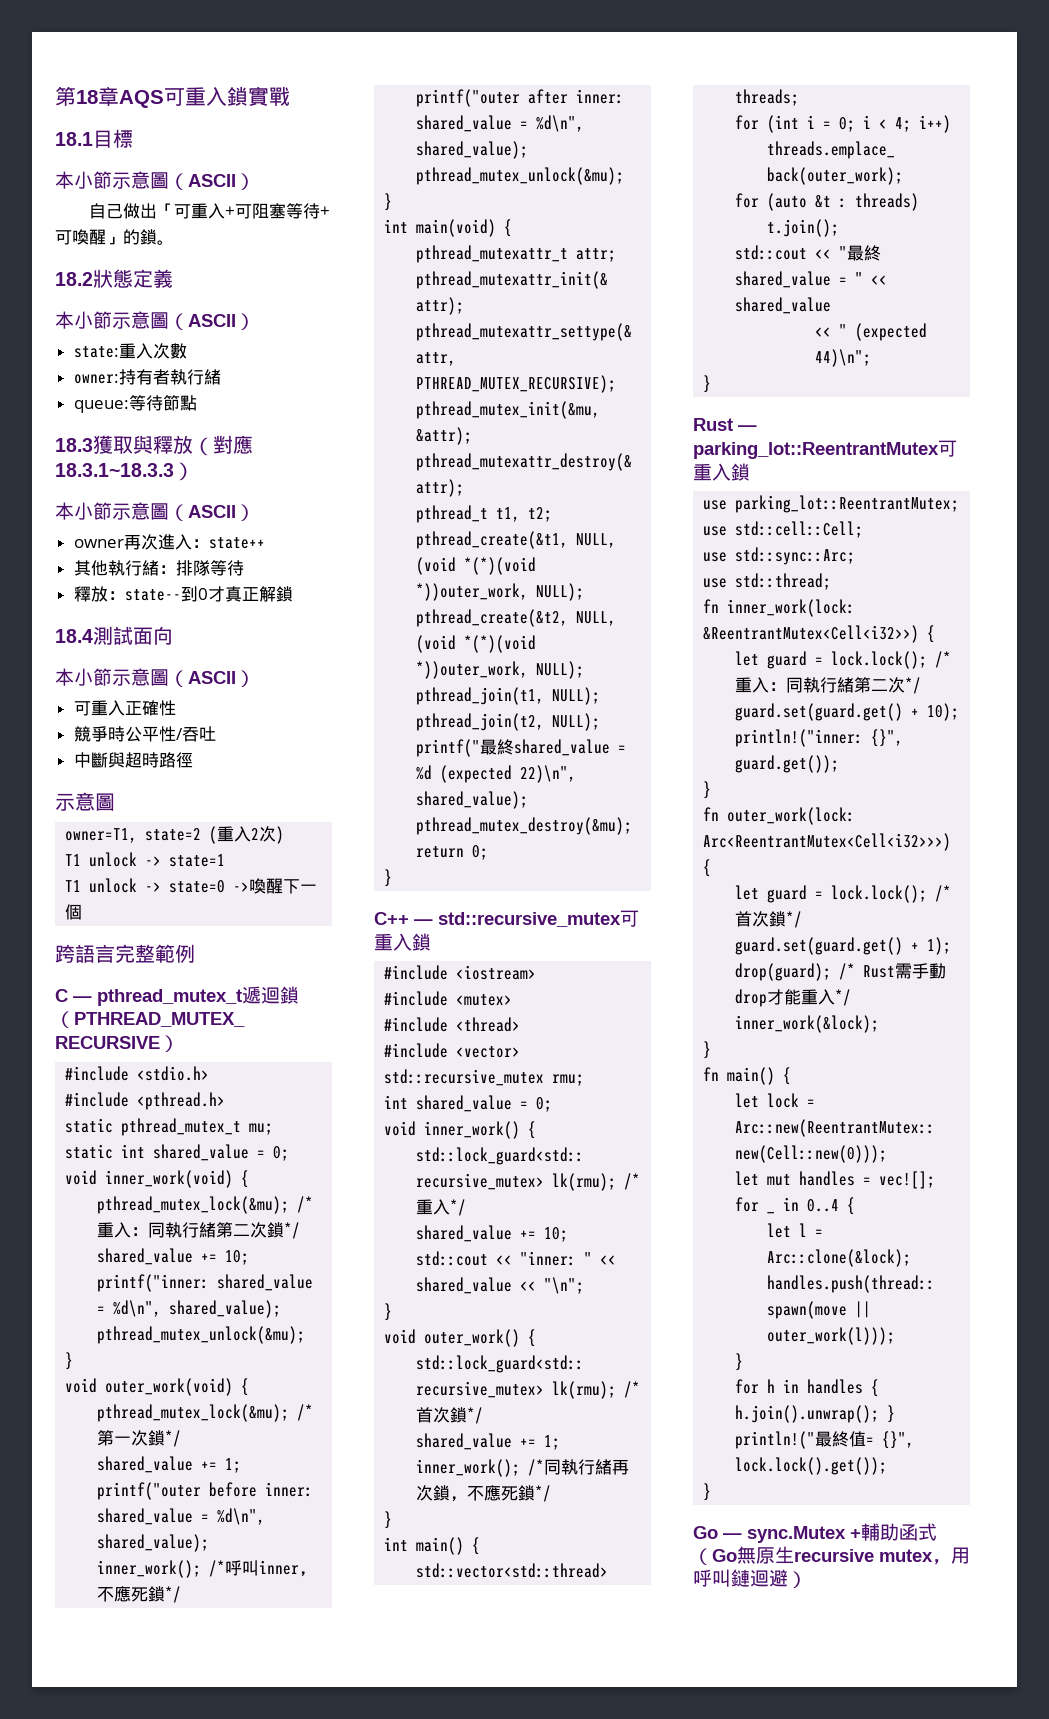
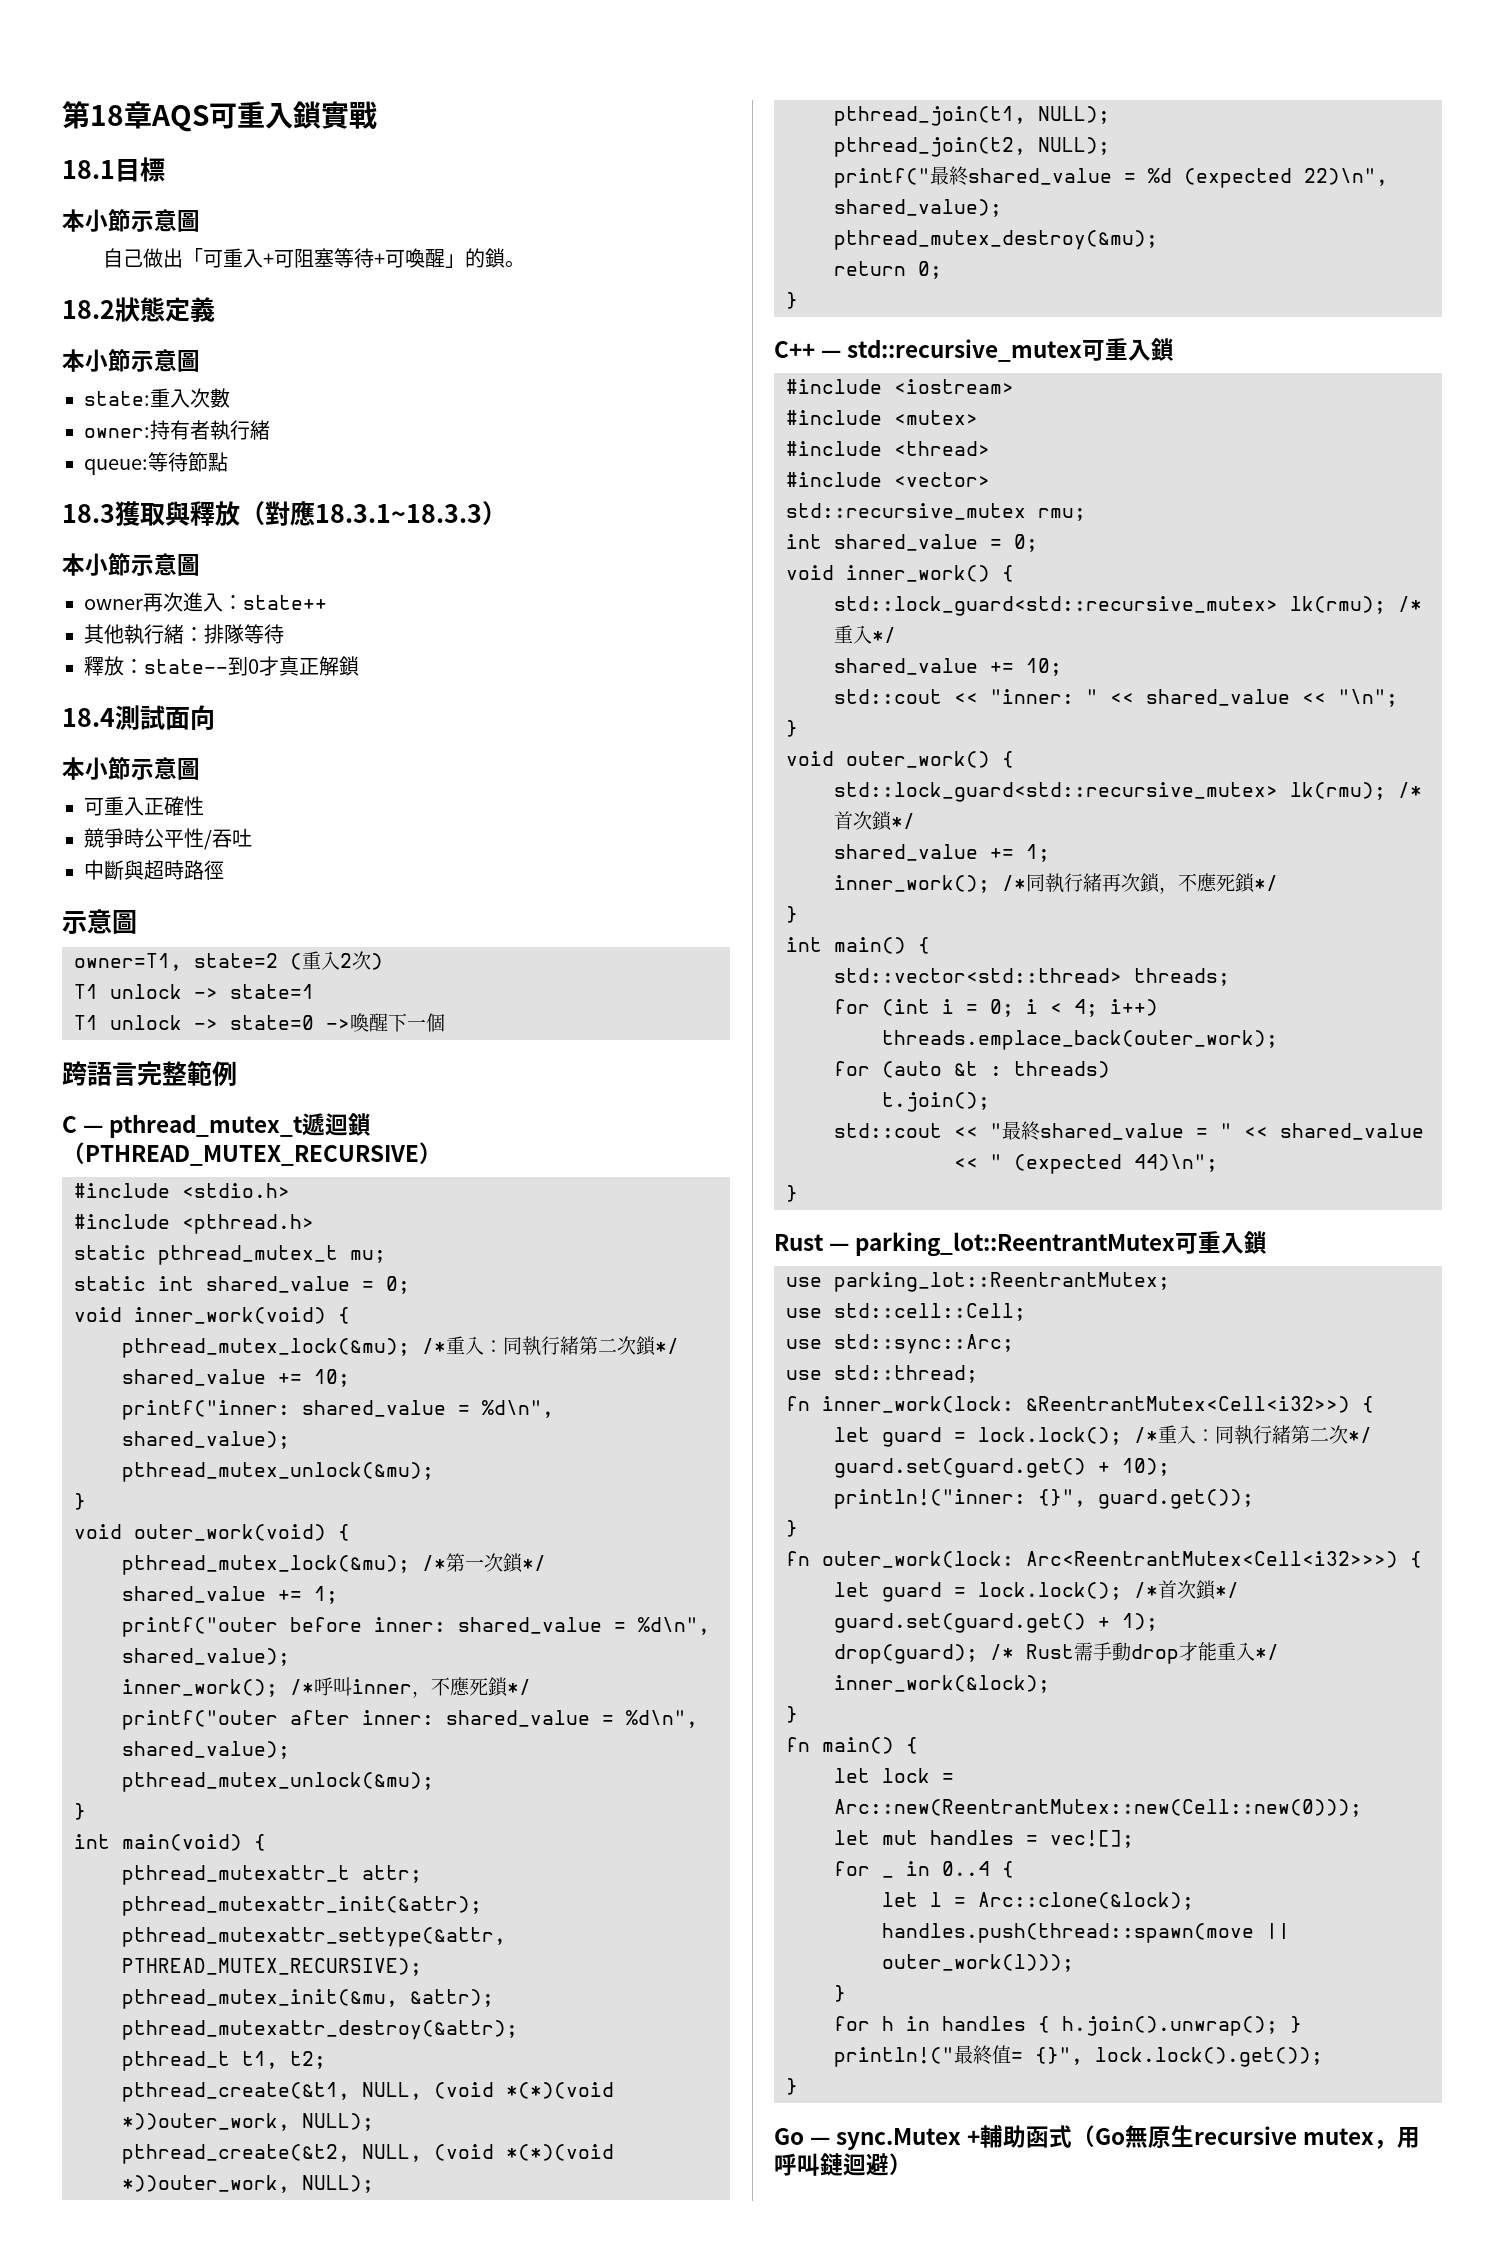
  18.1目標
- 本小節示意圖（ASCII）
+ 本小節示意圖
  18.2狀態定義
- 本小節示意圖（ASCII）
+ 本小節示意圖
  18.3獲取與釋放（對應18.3.1~18.3.3）
- 本小節示意圖（ASCII）
+ 本小節示意圖
  18.4測試面向
- 本小節示意圖（ASCII）
+ 本小節示意圖

